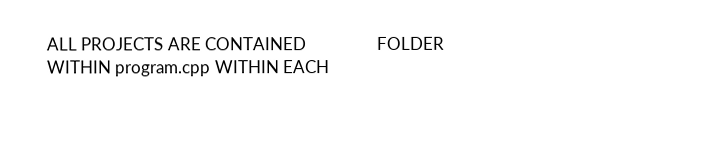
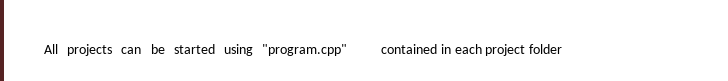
- ALL PROJECTS ARE CONTAINED WITHIN program.cpp WITHIN EACH FOLDER
+ All projects can be started using "program.cpp" contained in each project folder

